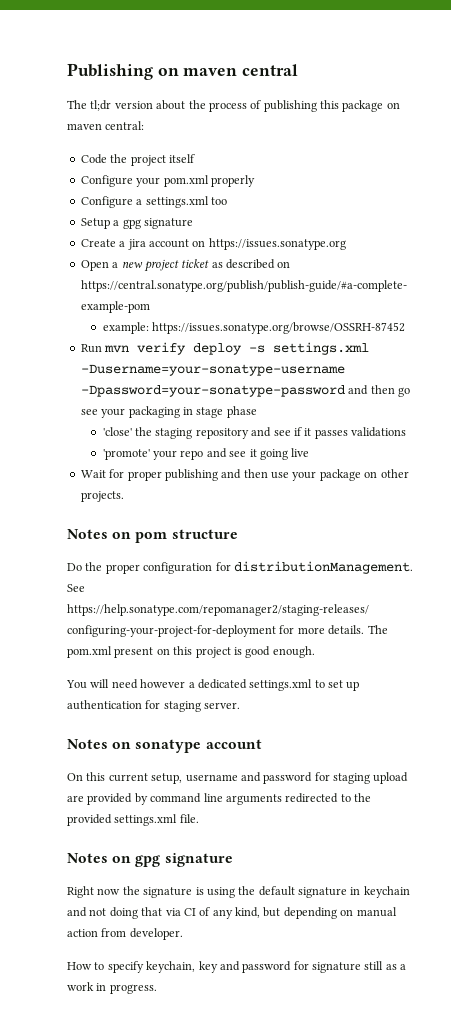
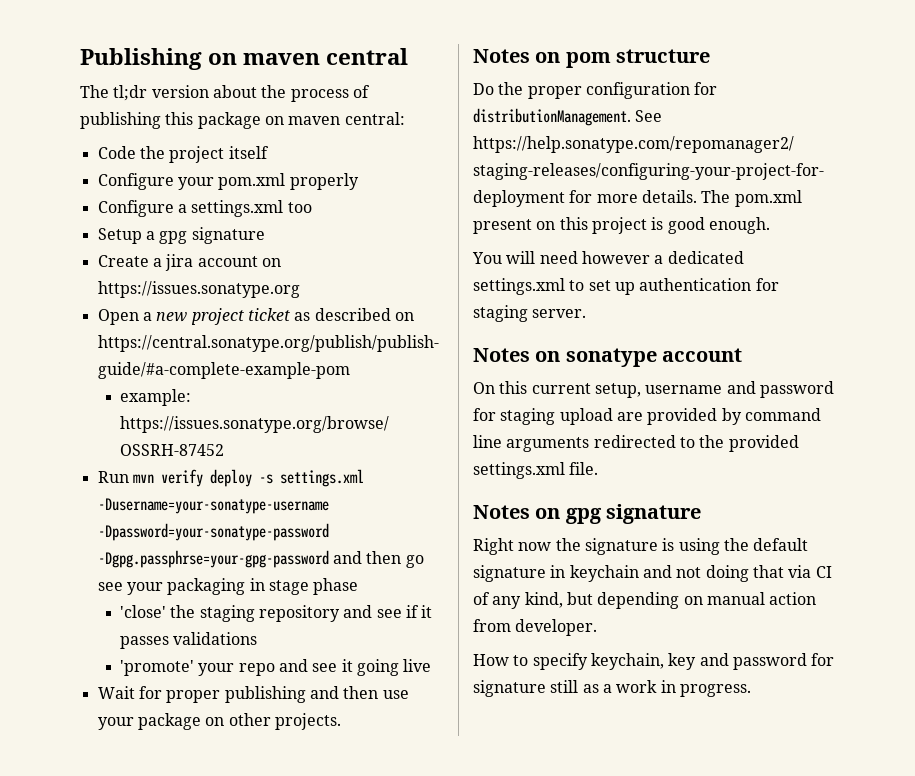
- Run mvn verify deploy -s settings.xml -Dusername=your-sonatype-username -Dpassword=your-sonatype-password and then go see your packaging in stage phase
+ Run mvn verify deploy -s settings.xml -Dusername=your-sonatype-username -Dpassword=your-sonatype-password -Dgpg.passphrse=your-gpg-password and then go see your packaging in stage phase

